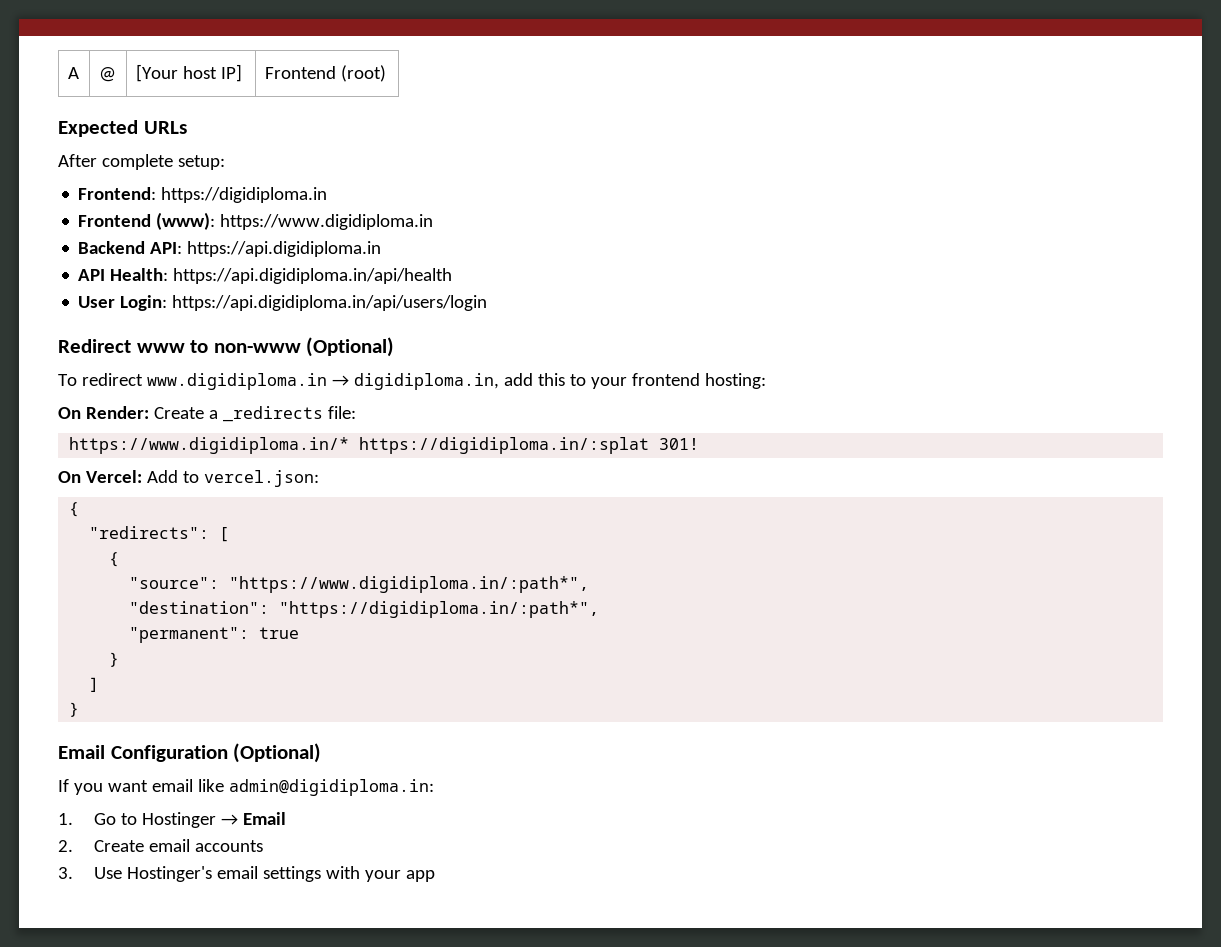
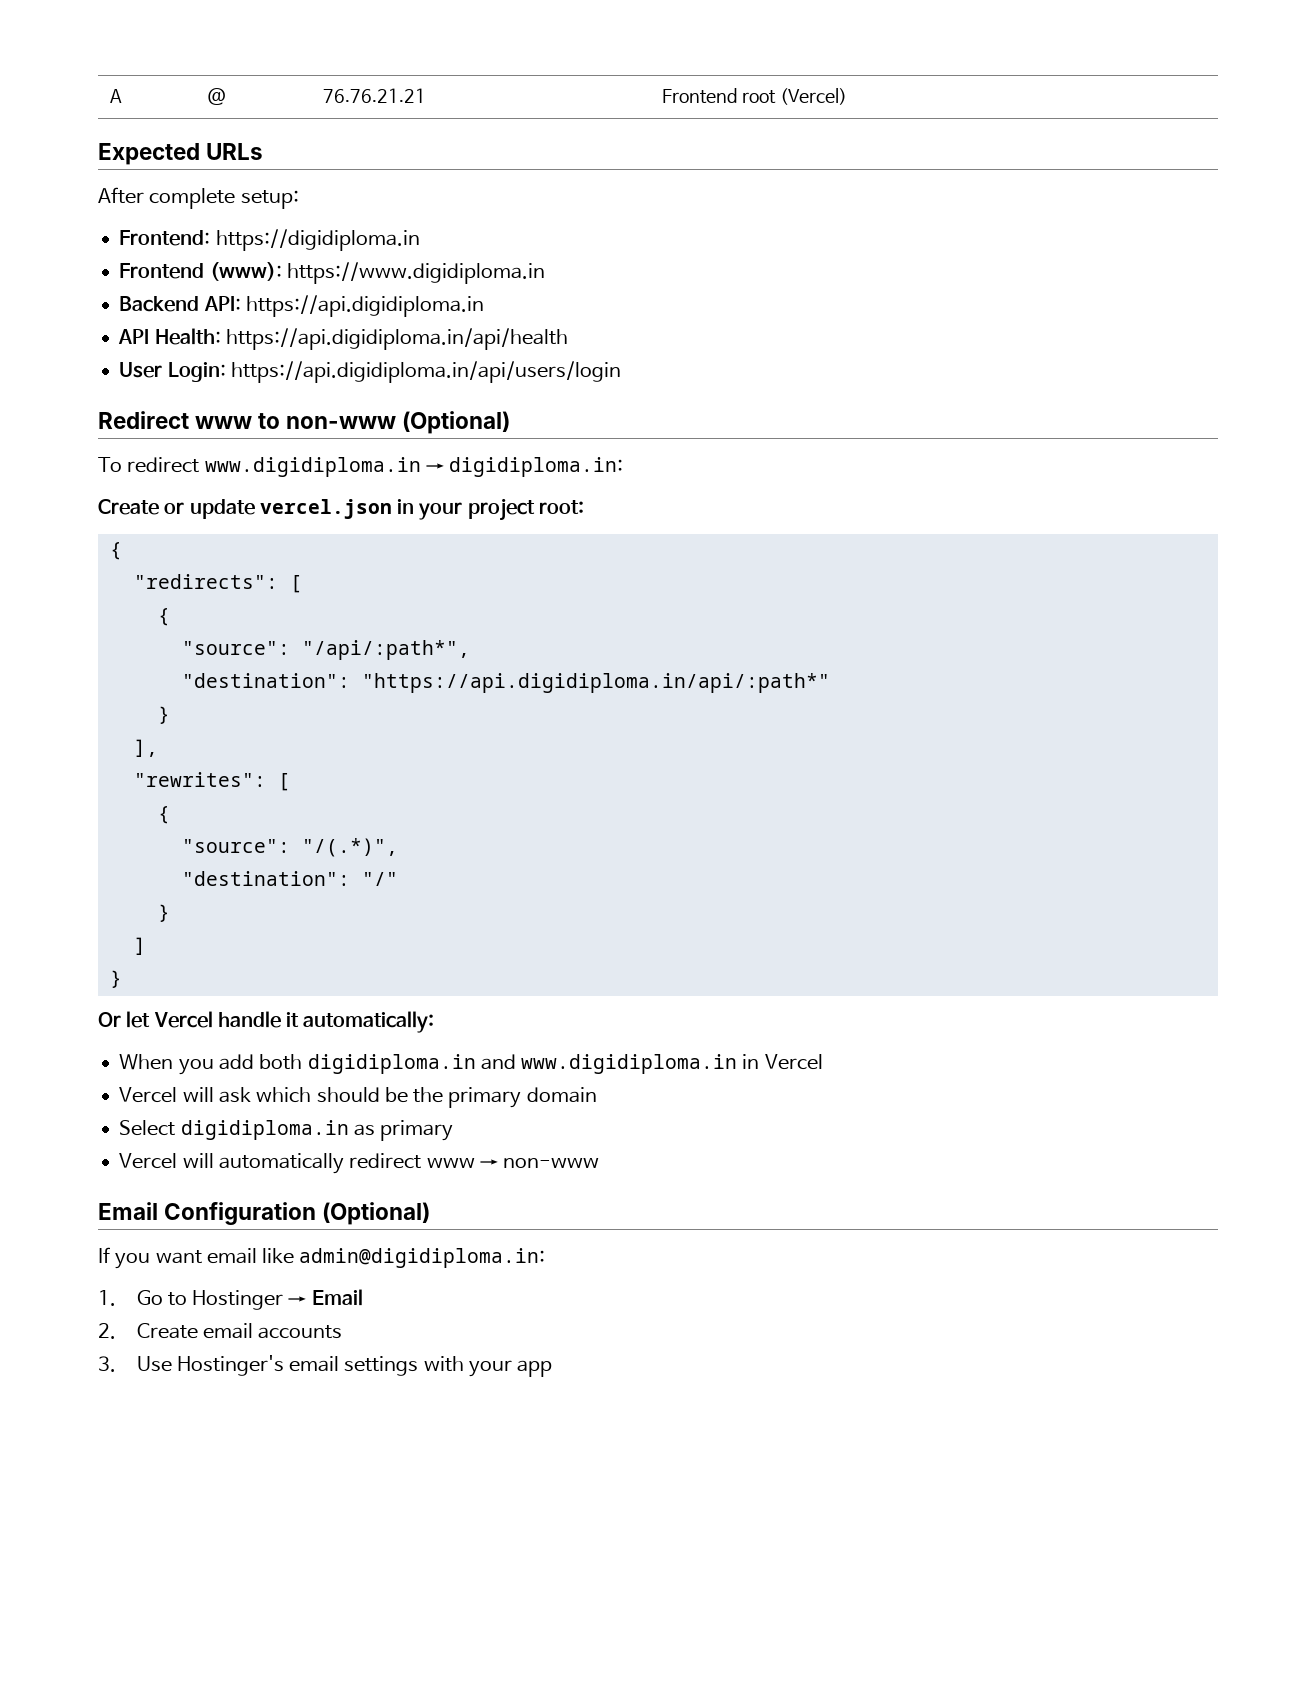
- A | @ | [Your host IP] | Frontend (root)
+ A | @ | 76.76.21.21 | Frontend root (Vercel)
- To redirect www.digidiploma.in → digidiploma.in, add this to your frontend hosting:
- On Render: Create a _redirects file:
- https://www.digidiploma.in/* https://digidiploma.in/:splat 301!
- On Vercel: Add to vercel.json:
+ To redirect www.digidiploma.in → digidiploma.in:
+ Create or update vercel.json in your project root:
- "source": "https://www.digidiploma.in/:path*",
- "destination": "https://digidiploma.in/:path*",
- "permanent": true
+ "source": "/api/:path*",
+ "destination": "https://api.digidiploma.in/api/:path*"
+ }
+ ],
+ "rewrites": [
+ {
+ "source": "/(.*)",
+ "destination": "/"
  }
  ]
  }
+ Or let Vercel handle it automatically:
+ When you add both digidiploma.in and www.digidiploma.in in Vercel
+ Vercel will ask which should be the primary domain
+ Select digidiploma.in as primary
+ Vercel will automatically redirect www → non-www

